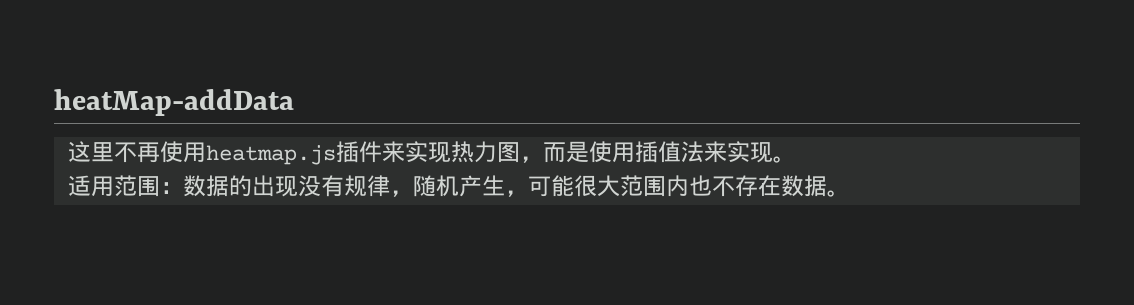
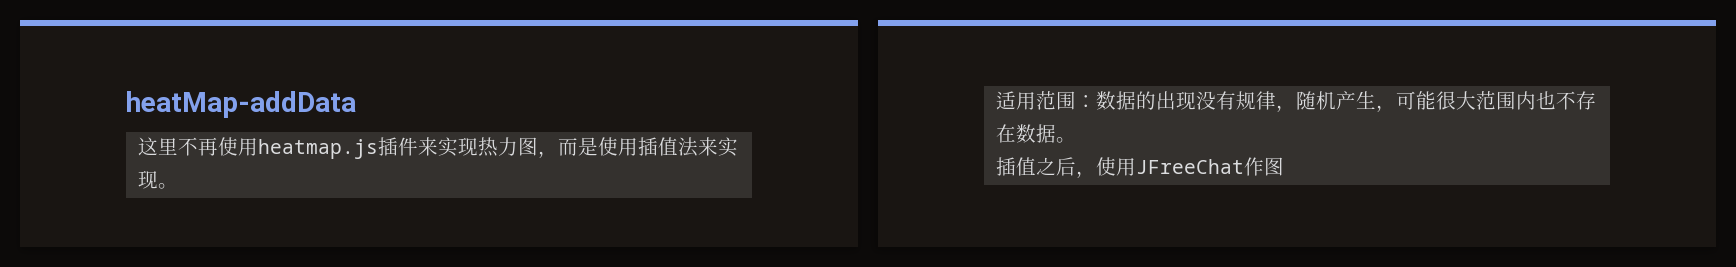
+ 插值之后，使用JFreeChat作图

